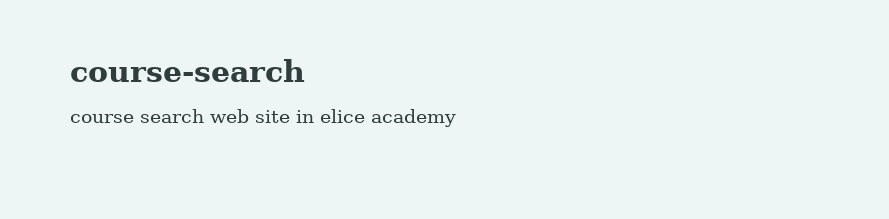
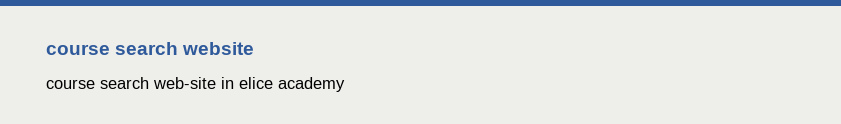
- course-search
- course search web site in elice academy
+ course search website
+ course search web-site in elice academy

